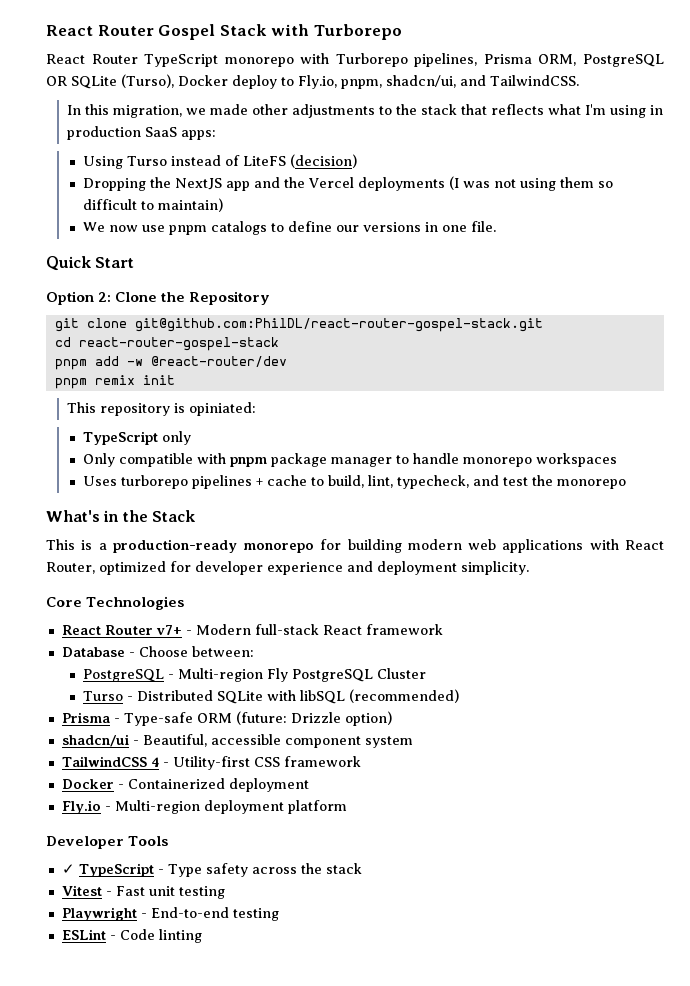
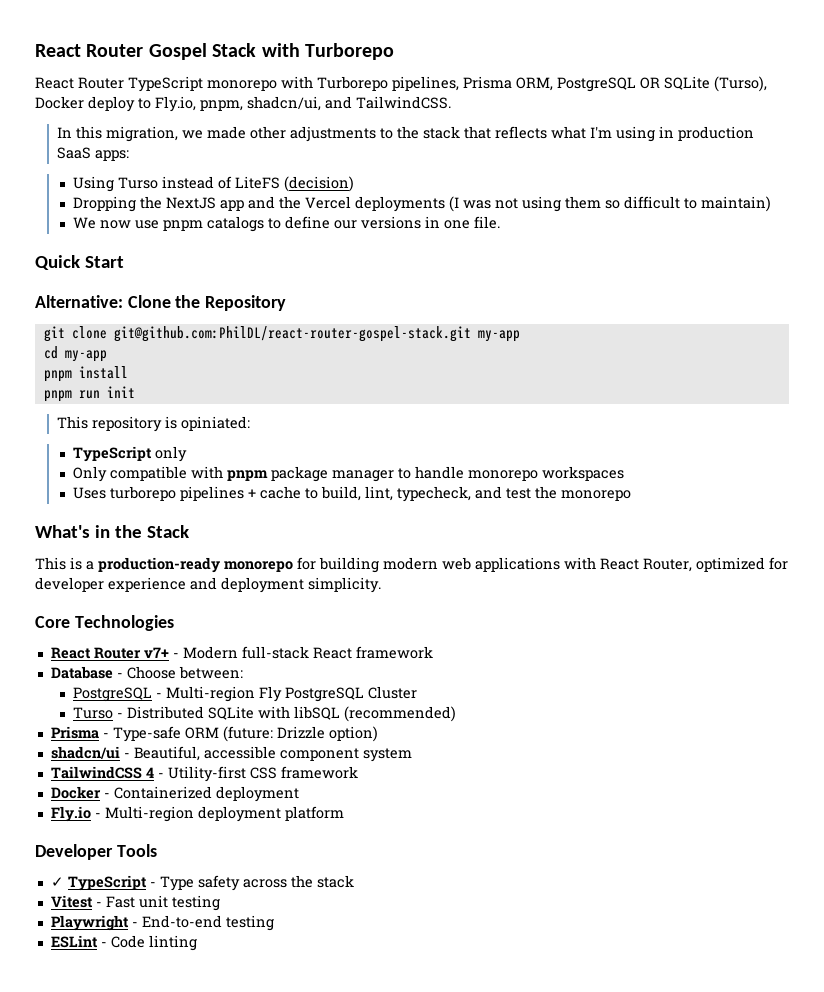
- Option 2: Clone the Repository
+ Alternative: Clone the Repository
- git clone git@github.com:PhilDL/react-router-gospel-stack.git
+ git clone git@github.com:PhilDL/react-router-gospel-stack.git my-app
- cd react-router-gospel-stack
- pnpm add -w @react-router/dev
- pnpm remix init
+ cd my-app
+ pnpm install
+ pnpm run init

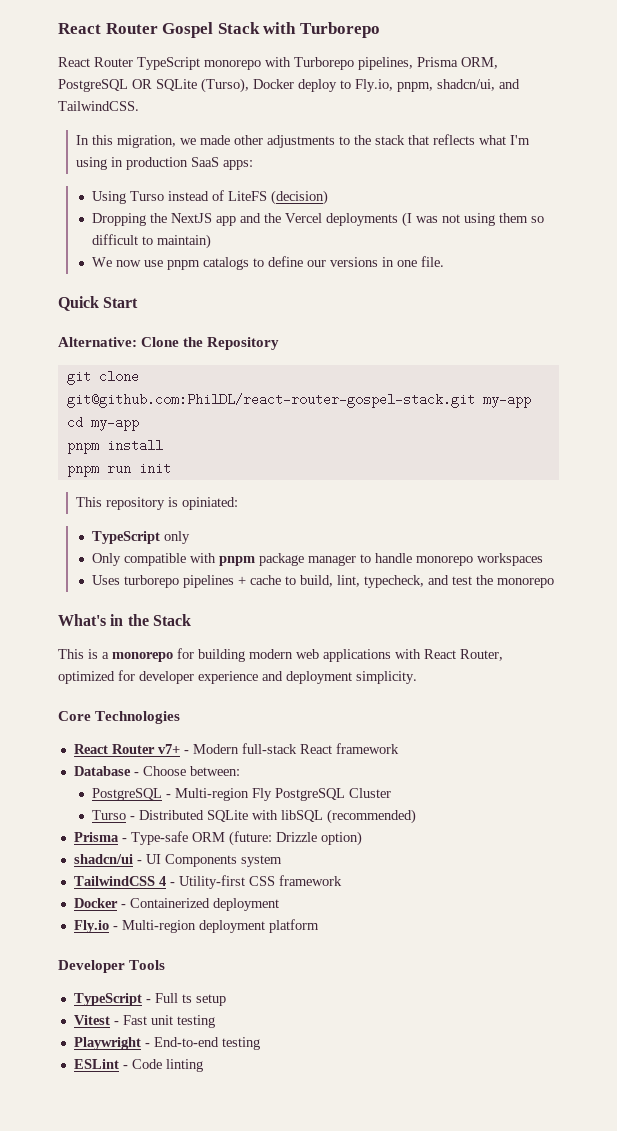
- This is a production-ready monorepo for building modern web applications with React Router, optimized for developer experience and deployment simplicity.
+ This is a monorepo for building modern web applications with React Router, optimized for developer experience and deployment simplicity.
- shadcn/ui - Beautiful, accessible component system
+ shadcn/ui - UI Components system
- ✓ TypeScript - Type safety across the stack
+ TypeScript - Full ts setup

